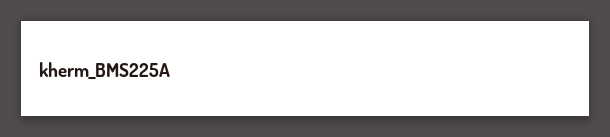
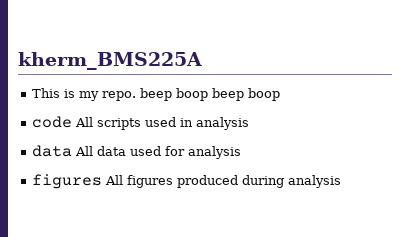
+ This is my repo. beep boop beep boop
+ code All scripts used in analysis
+ data All data used for analysis
+ figures All figures produced during analysis

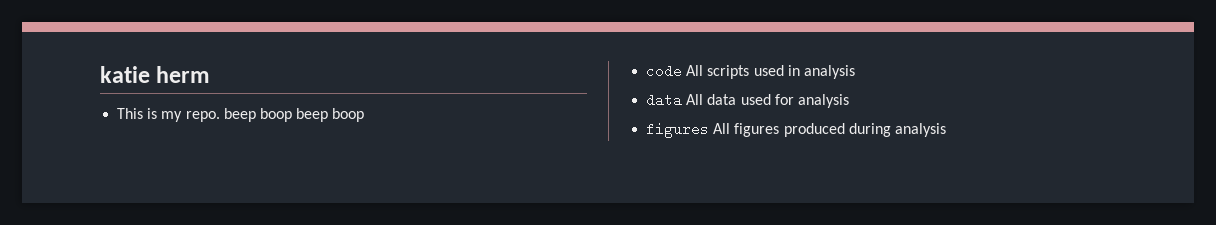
- kherm_BMS225A
+ katie herm

